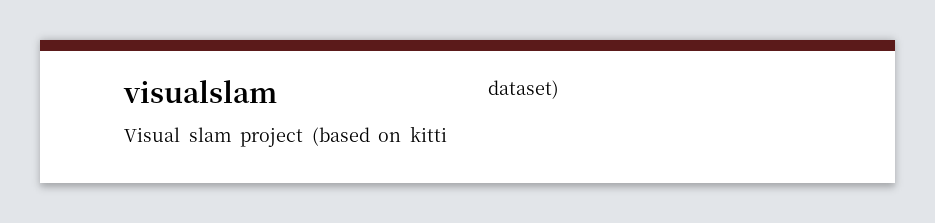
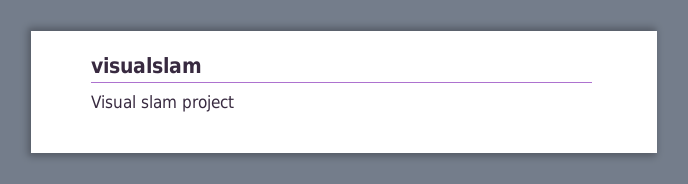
- Visual slam project (based on kitti dataset)
+ Visual slam project

